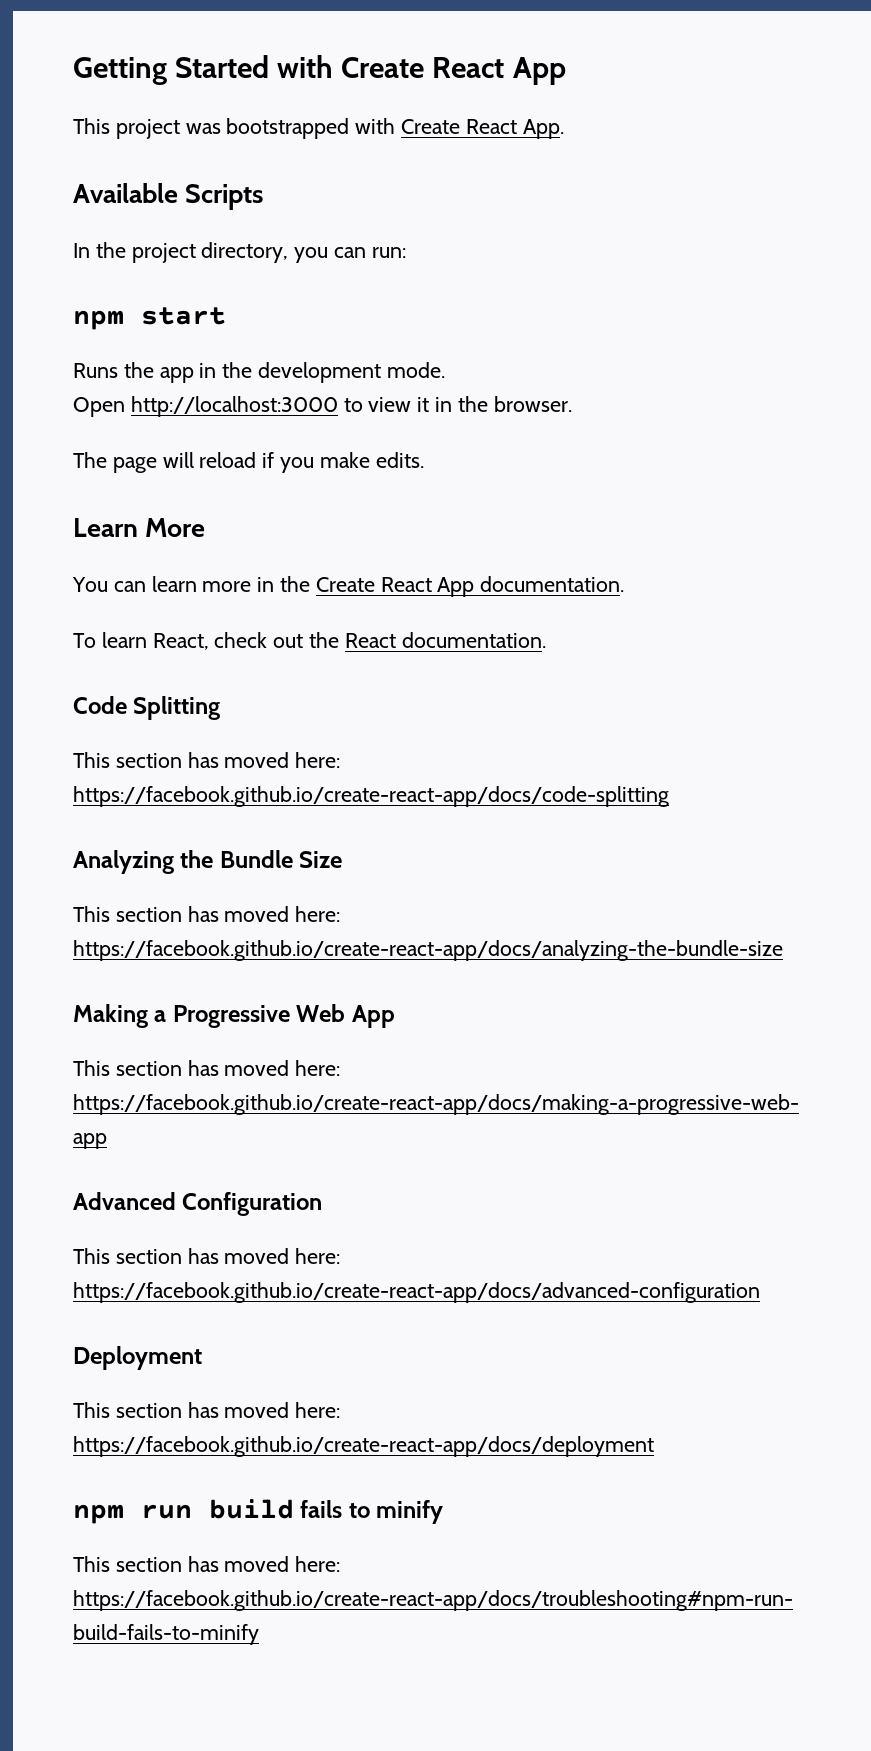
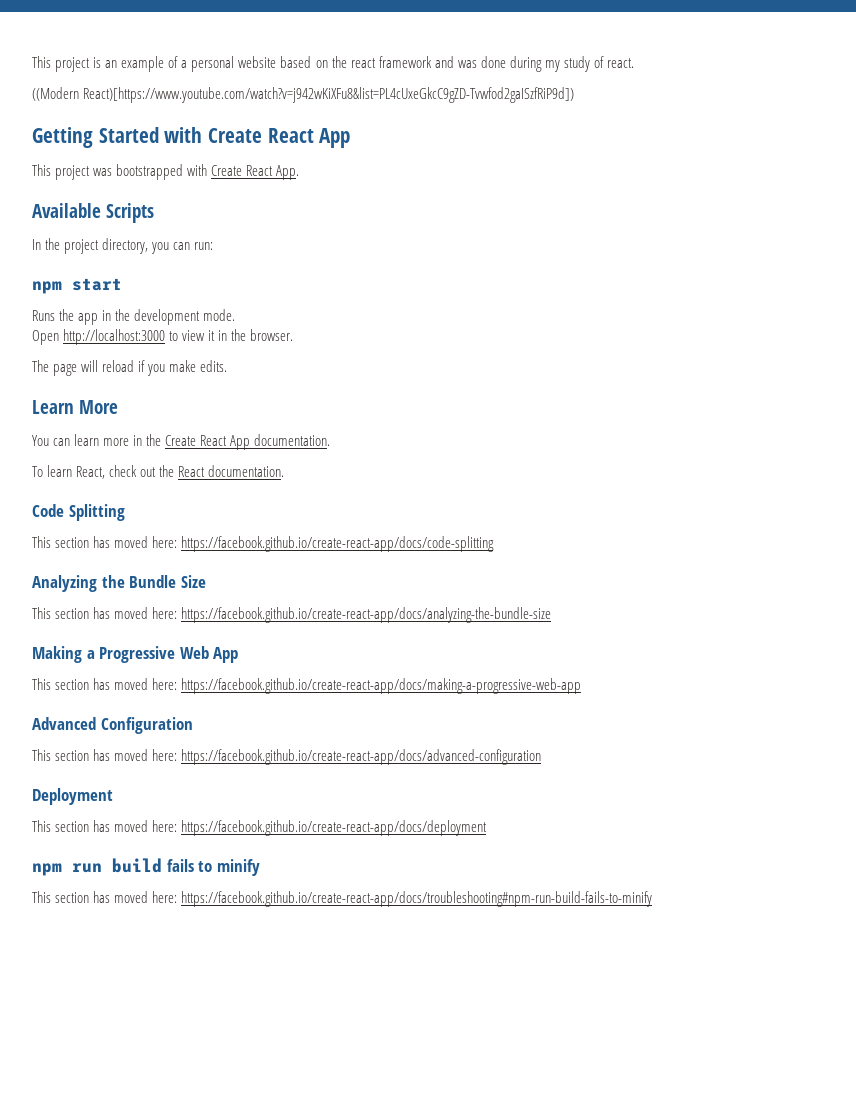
+ This project is an example of a personal website based on the react framework and was done during my study of react.
+ ((Modern React)[https://www.youtube.com/watch?v=j942wKiXFu8&list=PL4cUxeGkcC9gZD-Tvwfod2gaISzfRiP9d])

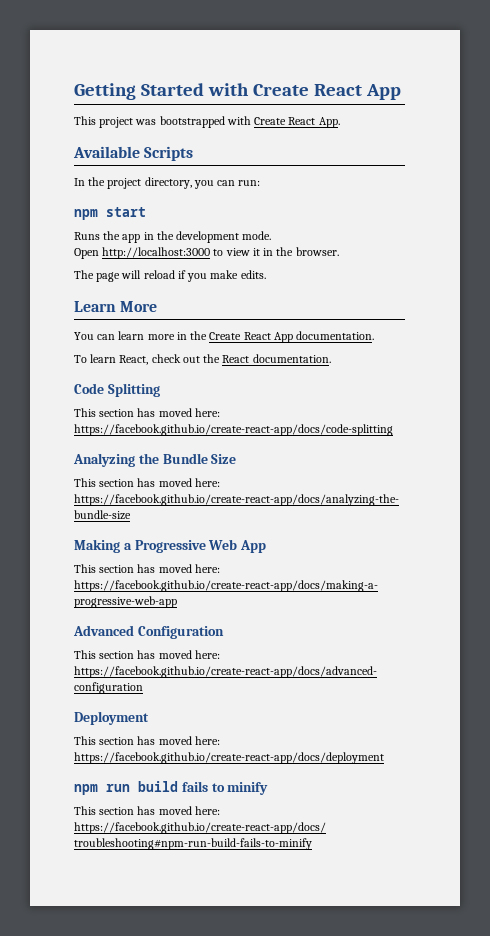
- This project is an example of a personal website based on the react framework and was done during my study of react.
- ((Modern React)[https://www.youtube.com/watch?v=j942wKiXFu8&list=PL4cUxeGkcC9gZD-Tvwfod2gaISzfRiP9d])

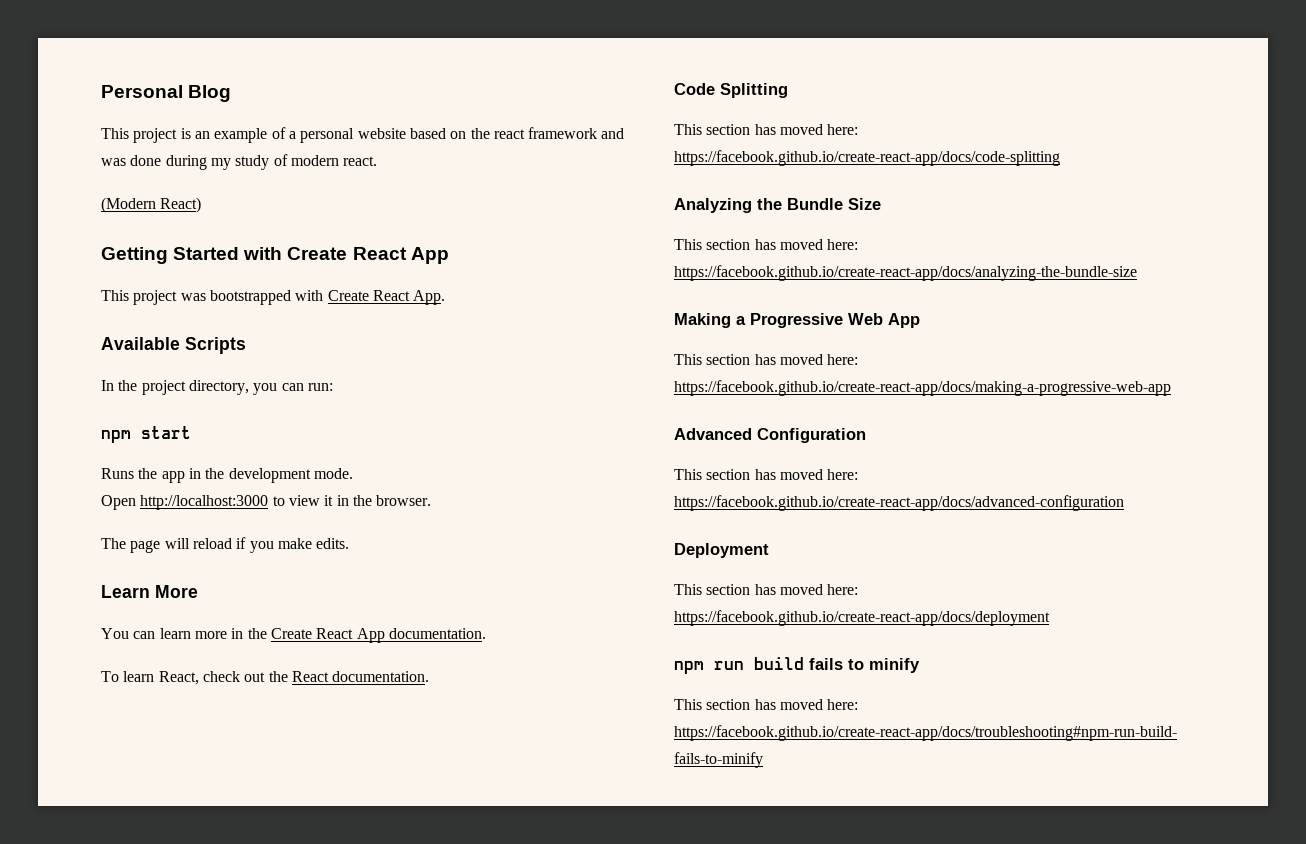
+ Personal Blog
+ This project is an example of a personal website based on the react framework and was done during my study of modern react.
+ (Modern React)

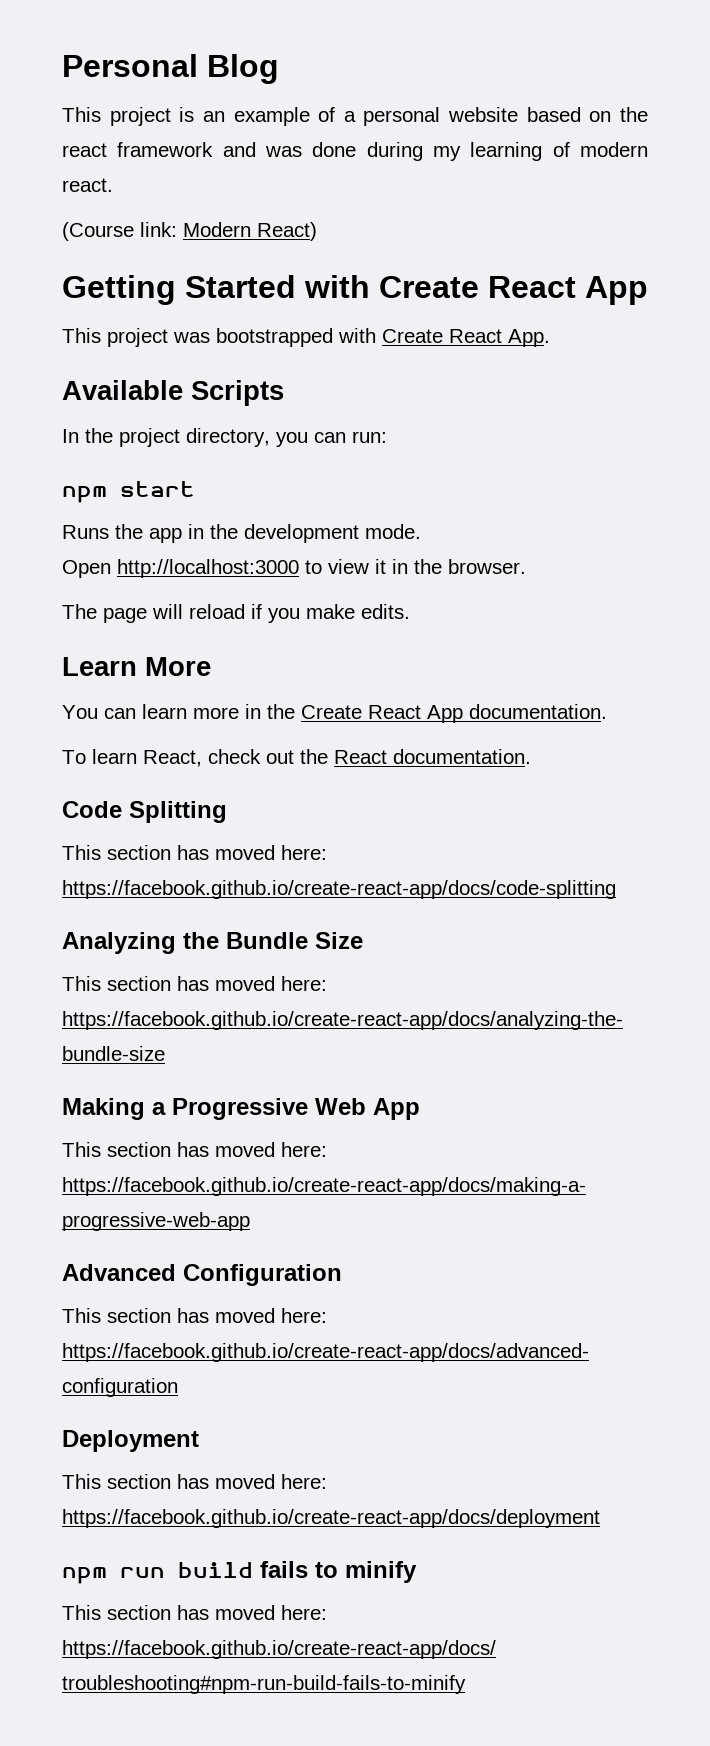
- This project is an example of a personal website based on the react framework and was done during my study of modern react.
+ This project is an example of a personal website based on the react framework and was done during my learning of modern react.
- (Modern React)
+ (Course link: Modern React)

